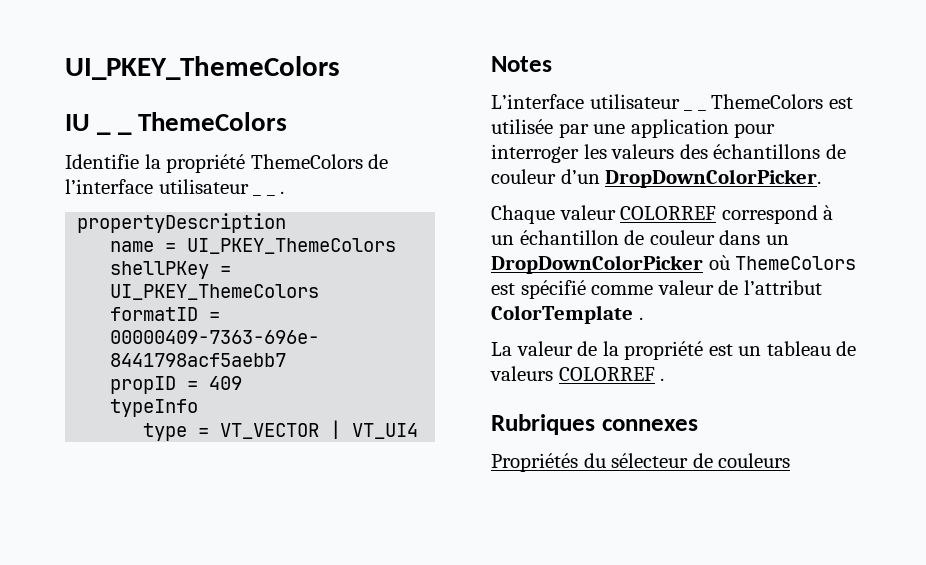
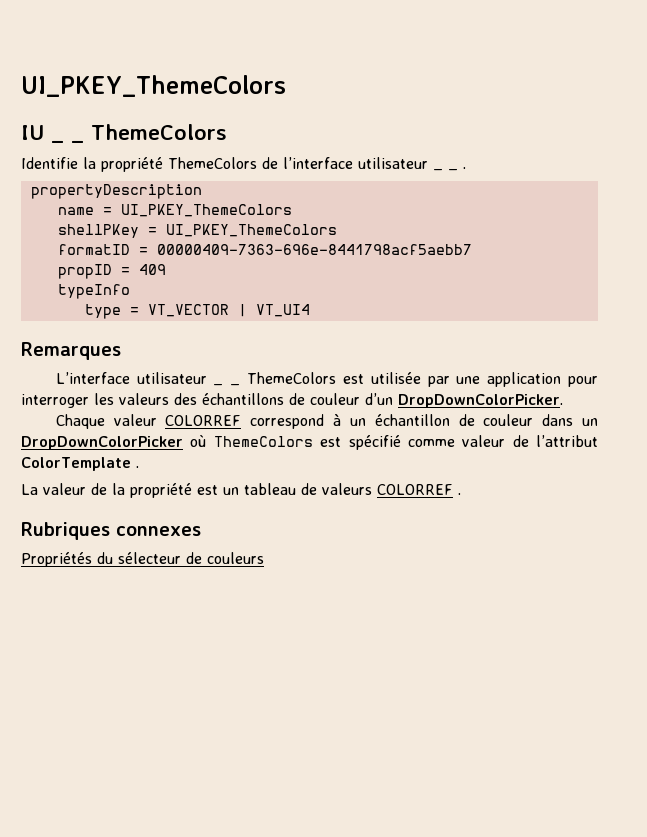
- Notes
+ Remarques

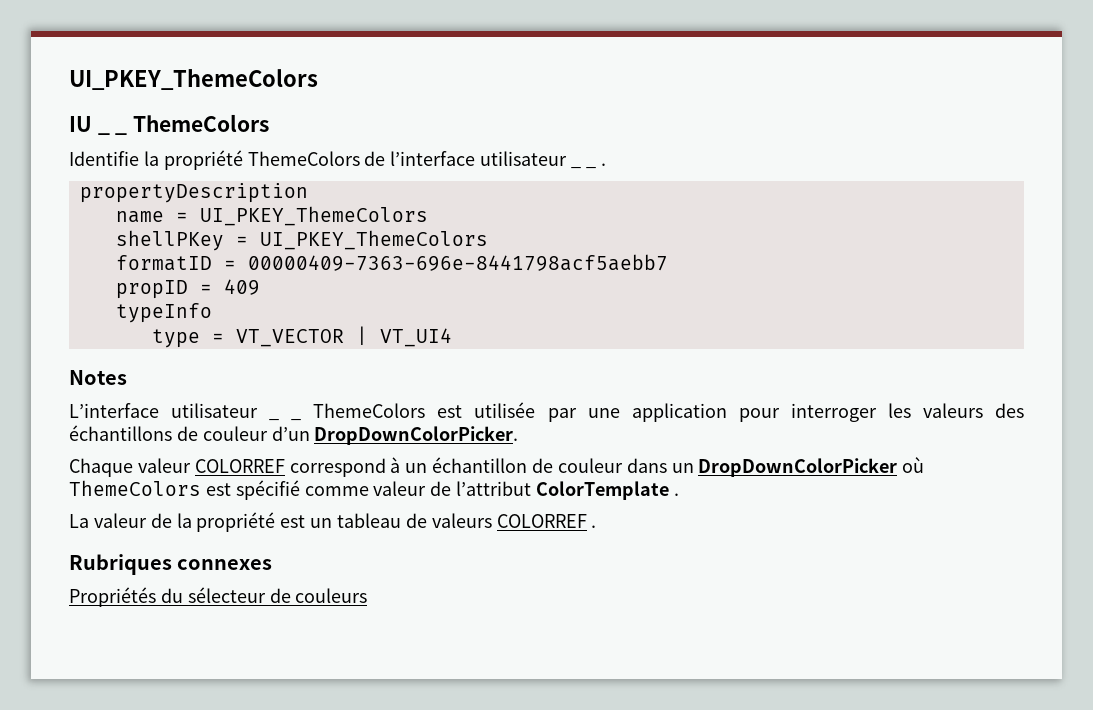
- Remarques
+ Notes

